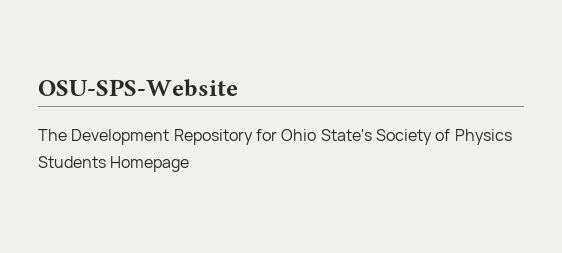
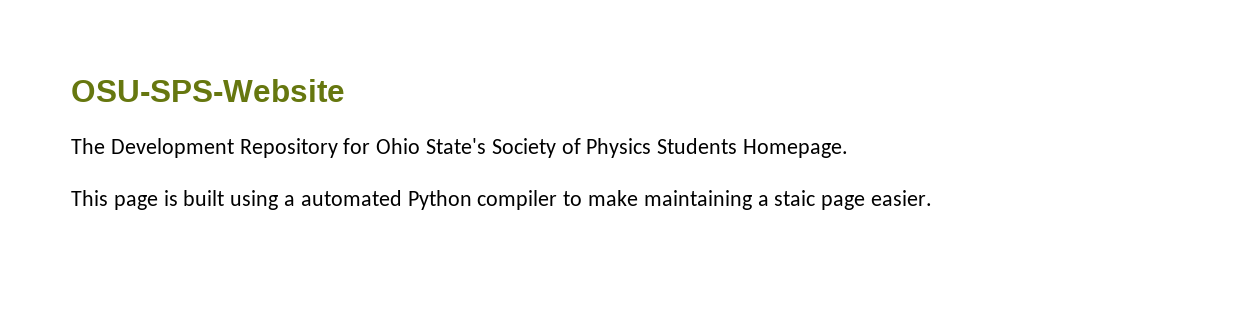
- The Development Repository for Ohio State's Society of Physics Students Homepage
+ The Development Repository for Ohio State's Society of Physics Students Homepage.
+ This page is built using a automated Python compiler to make maintaining a staic page easier.

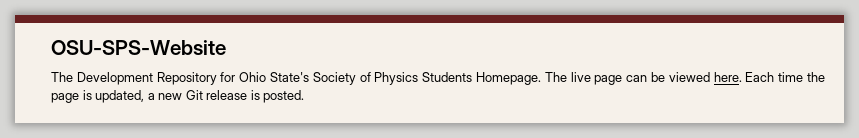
- The Development Repository for Ohio State's Society of Physics Students Homepage.
- This page is built using a automated Python compiler to make maintaining a staic page easier.
+ The Development Repository for Ohio State's Society of Physics Students Homepage. The live page can be viewed here. Each time the page is updated, a new Git release is posted.

